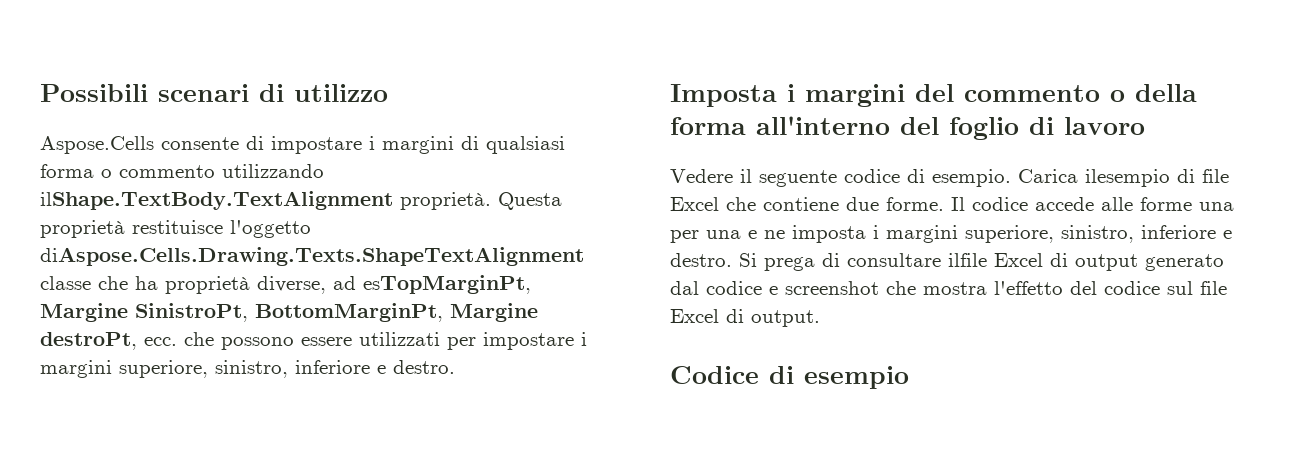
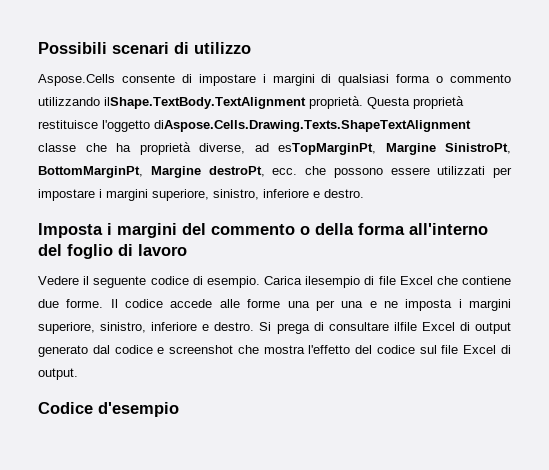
- Codice di esempio
+ Codice d'esempio

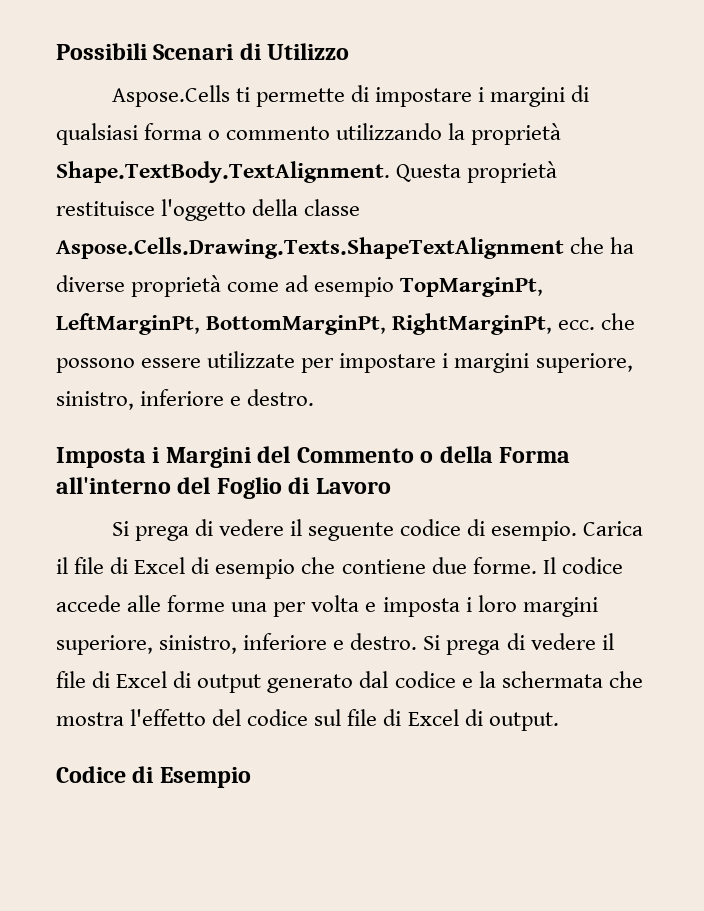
- Possibili scenari di utilizzo
+ Possibili Scenari di Utilizzo
- Aspose.Cells consente di impostare i margini di qualsiasi forma o commento utilizzando ilShape.TextBody.TextAlignment proprietà. Questa proprietà restituisce l'oggetto diAspose.Cells.Drawing.Texts.ShapeTextAlignment classe che ha proprietà diverse, ad esTopMarginPt, Margine SinistroPt, BottomMarginPt, Margine destroPt, ecc. che possono essere utilizzati per impostare i margini superiore, sinistro, inferiore e destro.
+ Aspose.Cells ti permette di impostare i margini di qualsiasi forma o commento utilizzando la proprietà Shape.TextBody.TextAlignment. Questa proprietà restituisce l'oggetto della classe Aspose.Cells.Drawing.Texts.ShapeTextAlignment che ha diverse proprietà come ad esempio TopMarginPt, LeftMarginPt, BottomMarginPt, RightMarginPt, ecc. che possono essere utilizzate per impostare i margini superiore, sinistro, inferiore e destro.
- Imposta i margini del commento o della forma all'interno del foglio di lavoro
- Vedere il seguente codice di esempio.
+ Imposta i Margini del Commento o della Forma all'interno del Foglio di Lavoro
+ Si prega di vedere il seguente codice di esempio.
- Carica ilesempio di file Excel che contiene due forme.
+ Carica il file di Excel di esempio che contiene due forme.
- Il codice accede alle forme una per una e ne imposta i margini superiore, sinistro, inferiore e destro.
+ Il codice accede alle forme una per volta e imposta i loro margini superiore, sinistro, inferiore e destro.
- Si prega di consultare ilfile Excel di output generato dal codice e screenshot che mostra l'effetto del codice sul file Excel di output.
+ Si prega di vedere il file di Excel di output generato dal codice e la schermata che mostra l'effetto del codice sul file di Excel di output.
- Codice d'esempio
+ Codice di Esempio

